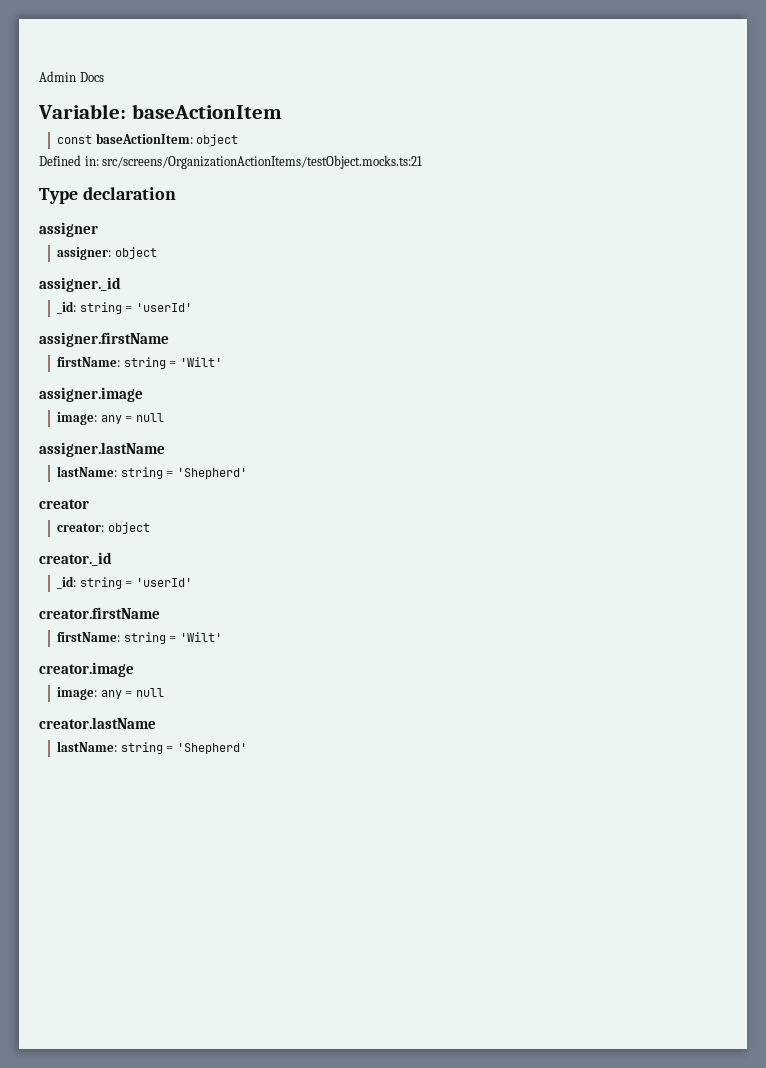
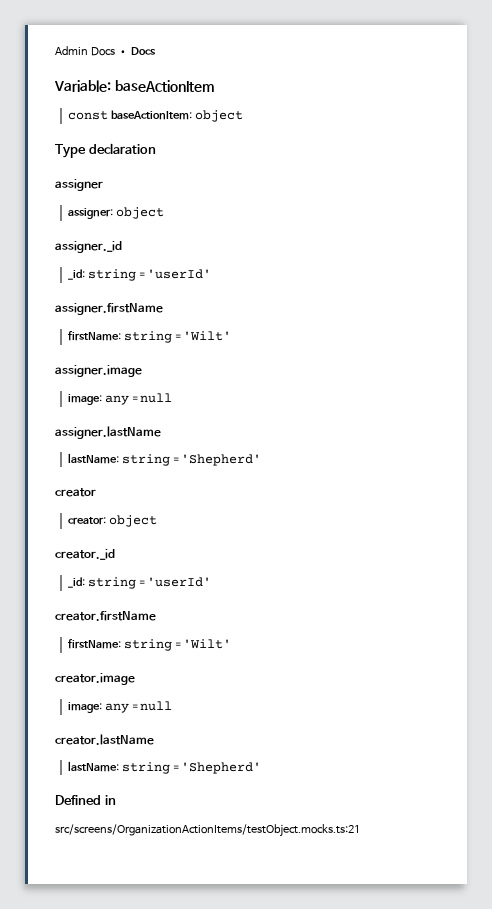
- Admin Docs
+ Admin Docs • Docs
- Defined in: src/screens/OrganizationActionItems/testObject.mocks.ts:21
+ Defined in
+ src/screens/OrganizationActionItems/testObject.mocks.ts:21

